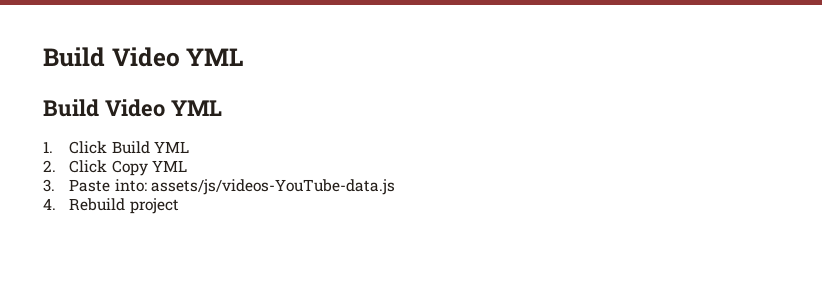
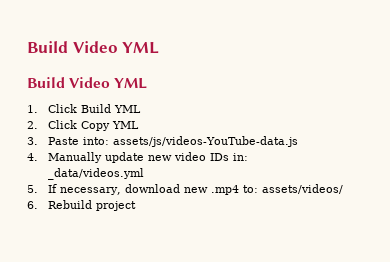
- 4. Rebuild project
+ 4. Manually update new video IDs in: _data/videos.yml
+ 5. If necessary, download new .mp4 to: assets/videos/
+ 6. Rebuild project

